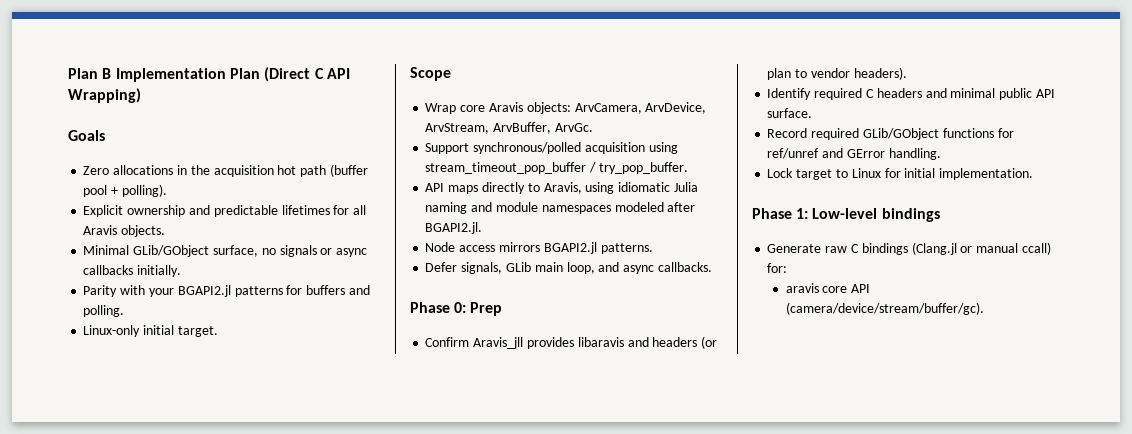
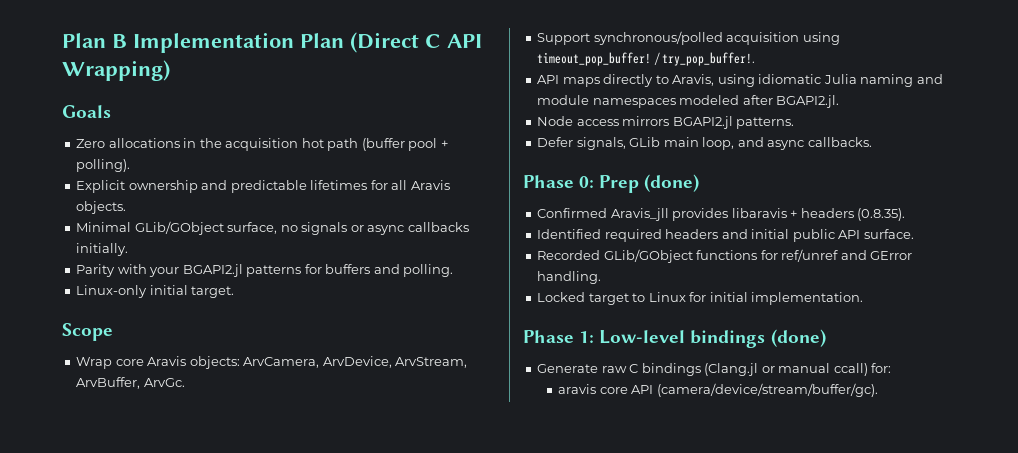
- Support synchronous/polled acquisition using stream_timeout_pop_buffer / try_pop_buffer.
+ Support synchronous/polled acquisition using timeout_pop_buffer! / try_pop_buffer!.
- Phase 0: Prep
- Confirm Aravis_jll provides libaravis and headers (or plan to vendor headers).
- Identify required C headers and minimal public API surface.
+ Phase 0: Prep (done)
+ Confirmed Aravis_jll provides libaravis + headers (0.8.35).
+ Identified required headers and initial public API surface.
- Record required GLib/GObject functions for ref/unref and GError handling.
+ Recorded GLib/GObject functions for ref/unref and GError handling.
- Lock target to Linux for initial implementation.
+ Locked target to Linux for initial implementation.
- Phase 1: Low-level bindings
+ Phase 1: Low-level bindings (done)

